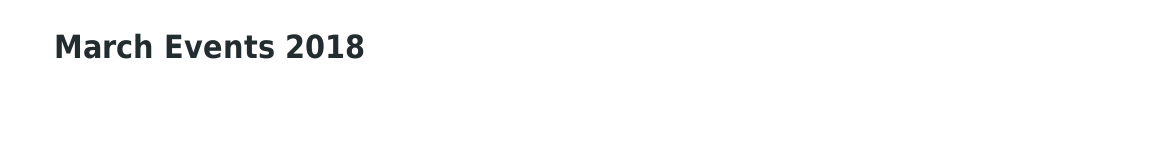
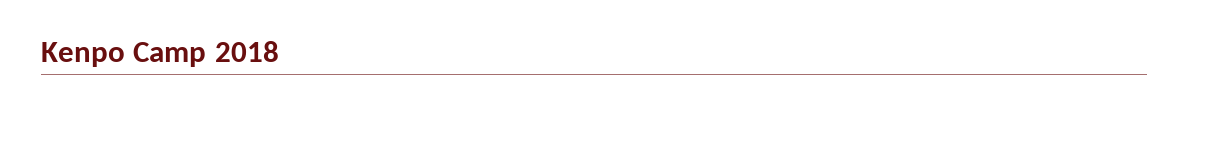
- March Events 2018
+ Kenpo Camp 2018

